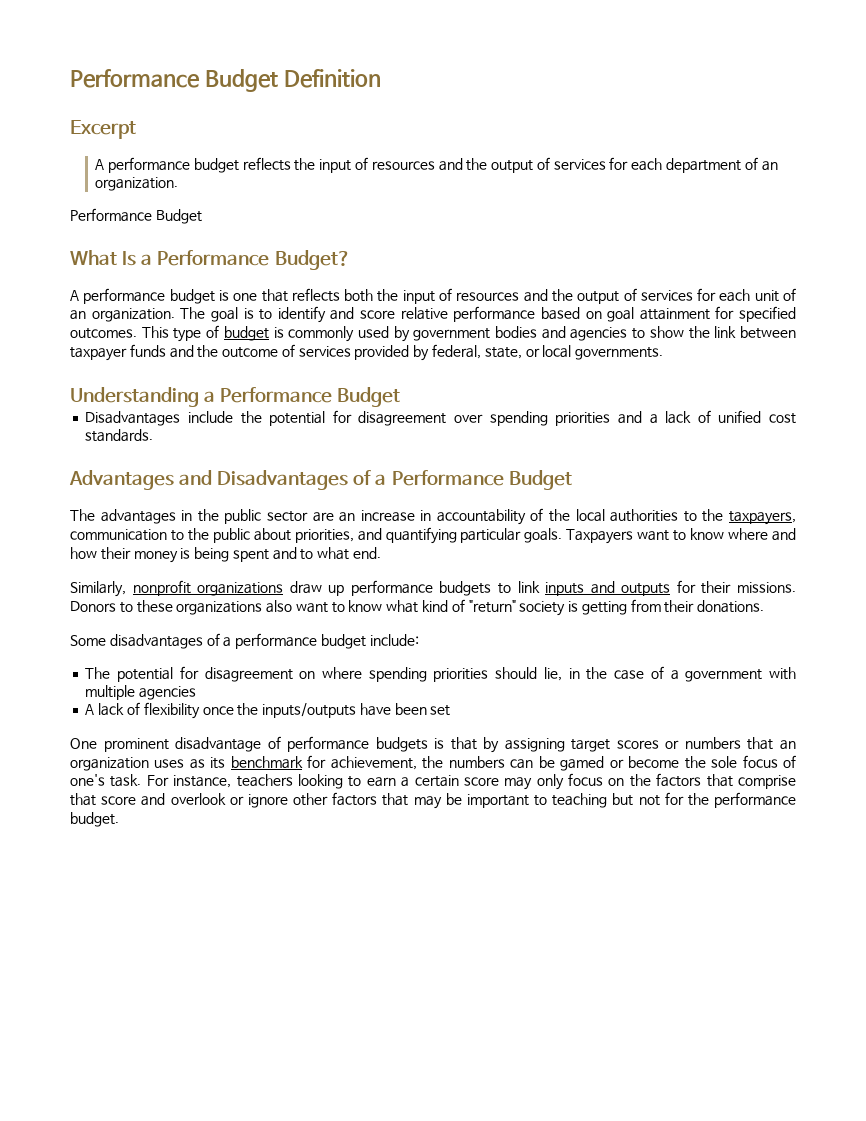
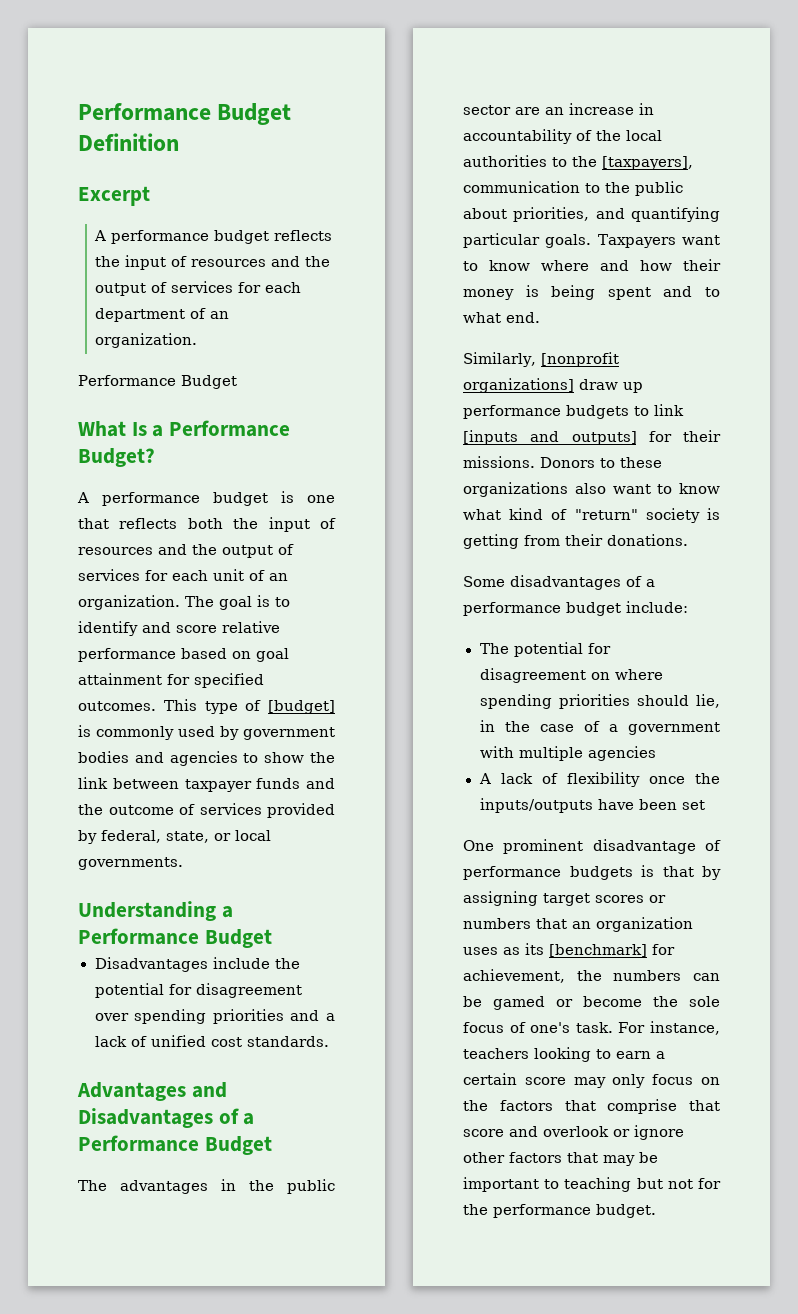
- This type of budget is commonly used by government bodies and agencies to show the link between taxpayer funds and the outcome of services provided by federal, state, or local governments.
+ This type of [budget] is commonly used by government bodies and agencies to show the link between taxpayer funds and the outcome of services provided by federal, state, or local governments.
- The advantages in the public sector are an increase in accountability of the local authorities to the taxpayers, communication to the public about priorities, and quantifying particular goals.
+ The advantages in the public sector are an increase in accountability of the local authorities to the [taxpayers], communication to the public about priorities, and quantifying particular goals.
- Similarly, nonprofit organizations draw up performance budgets to link inputs and outputs for their missions.
+ Similarly, [nonprofit organizations] draw up performance budgets to link [inputs and outputs] for their missions.
- One prominent disadvantage of performance budgets is that by assigning target scores or numbers that an organization uses as its benchmark for achievement, the numbers can be gamed or become the sole focus of one's task.
+ One prominent disadvantage of performance budgets is that by assigning target scores or numbers that an organization uses as its [benchmark] for achievement, the numbers can be gamed or become the sole focus of one's task.

